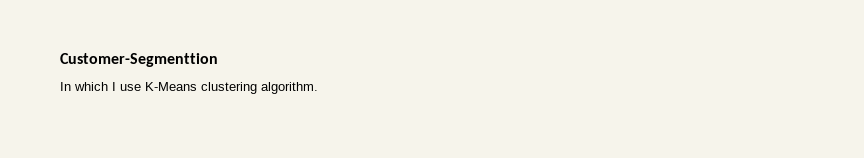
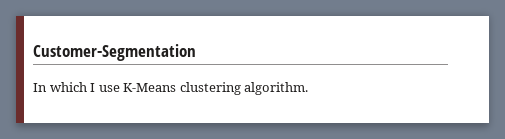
- Customer-Segmenttion
+ Customer-Segmentation

